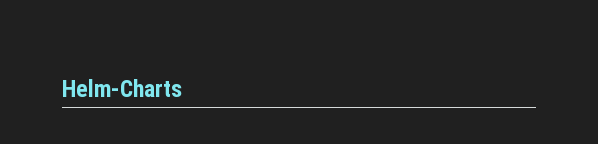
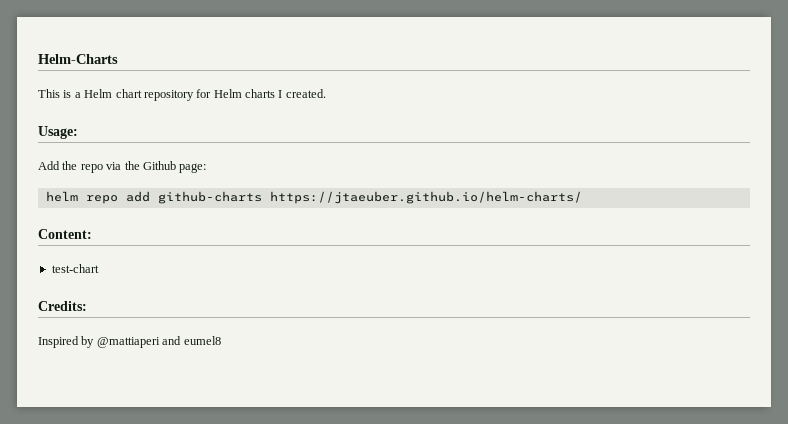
+ This is a Helm chart repository for Helm charts I created.
+ Usage:
+ Add the repo via the Github page:
+ helm repo add github-charts https://jtaeuber.github.io/helm-charts/
+ Content:
+ test-chart
+ Credits:
+ Inspired by @mattiaperi and eumel8

